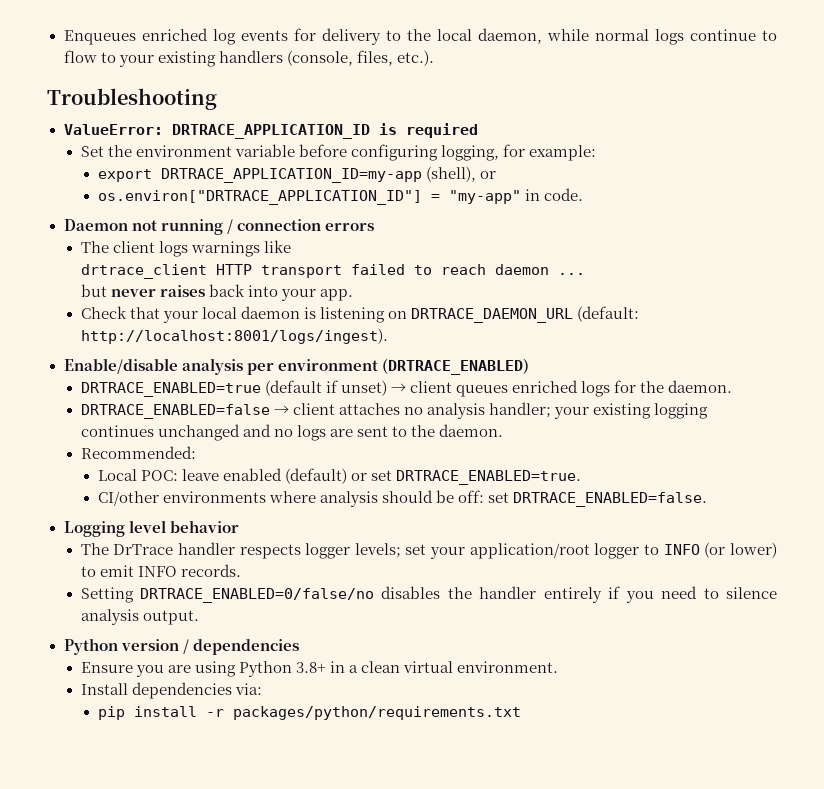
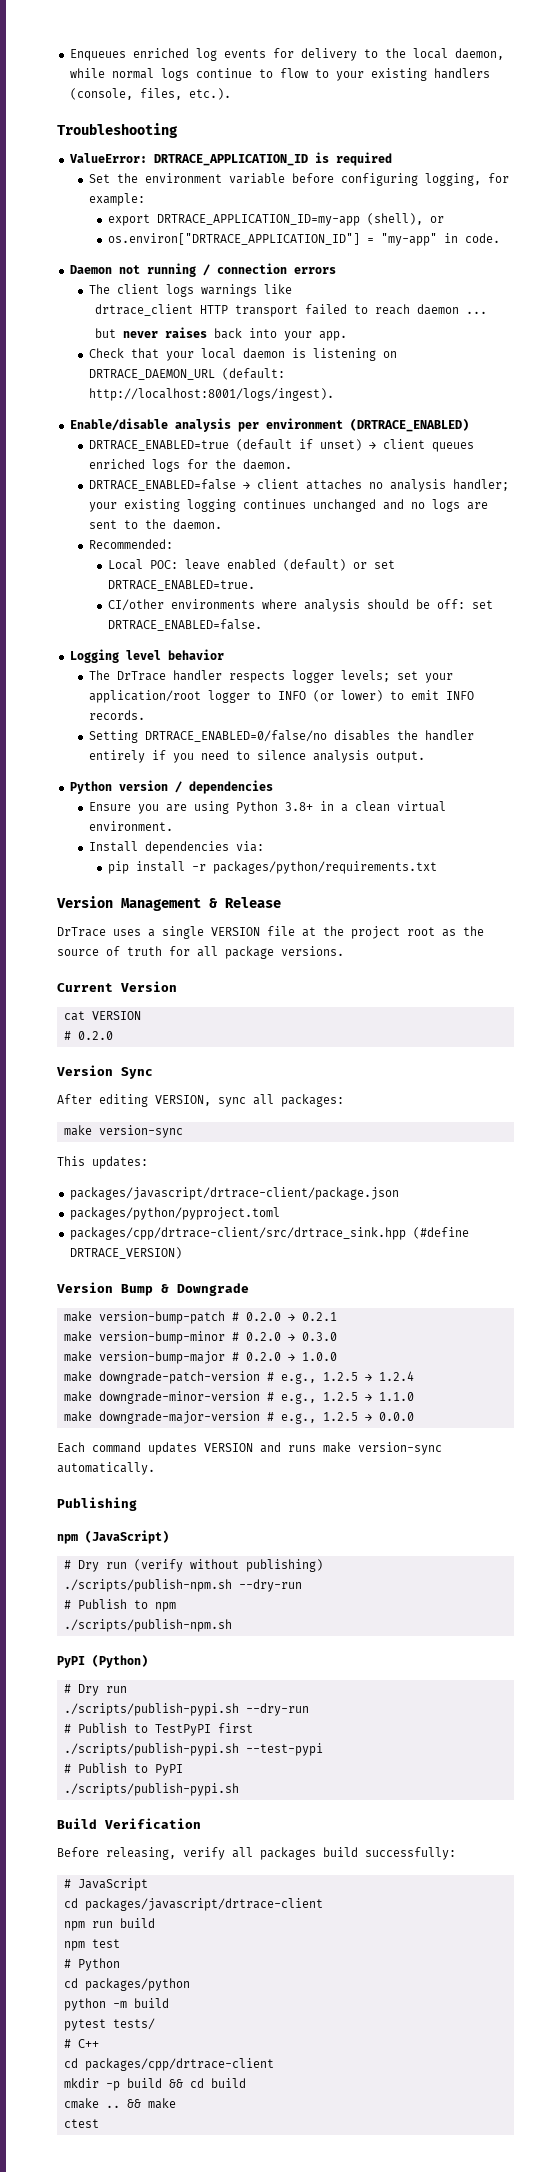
+ Version Management & Release
+ DrTrace uses a single VERSION file at the project root as the source of truth for all package versions.
+ Current Version
+ cat VERSION
+ # 0.2.0
+ Version Sync
+ After editing VERSION, sync all packages:
+ make version-sync
+ This updates:
+ packages/javascript/drtrace-client/package.json
+ packages/python/pyproject.toml
+ packages/cpp/drtrace-client/src/drtrace_sink.hpp (#define DRTRACE_VERSION)
+ Version Bump & Downgrade
+ make version-bump-patch # 0.2.0 → 0.2.1
+ make version-bump-minor # 0.2.0 → 0.3.0
+ make version-bump-major # 0.2.0 → 1.0.0
+ make downgrade-patch-version # e.g., 1.2.5 → 1.2.4
+ make downgrade-minor-version # e.g., 1.2.5 → 1.1.0
+ make downgrade-major-version # e.g., 1.2.5 → 0.0.0
+ Each command updates VERSION and runs make version-sync automatically.
+ Publishing
+ npm (JavaScript)
+ # Dry run (verify without publishing)
+ ./scripts/publish-npm.sh --dry-run
+ # Publish to npm
+ ./scripts/publish-npm.sh
+ PyPI (Python)
+ # Dry run
+ ./scripts/publish-pypi.sh --dry-run
+ # Publish to TestPyPI first
+ ./scripts/publish-pypi.sh --test-pypi
+ # Publish to PyPI
+ ./scripts/publish-pypi.sh
+ Build Verification
+ Before releasing, verify all packages build successfully:
+ # JavaScript
+ cd packages/javascript/drtrace-client
+ npm run build
+ npm test
+ # Python
+ cd packages/python
+ python -m build
+ pytest tests/
+ # C++
+ cd packages/cpp/drtrace-client
+ mkdir -p build && cd build
+ cmake .. && make
+ ctest

